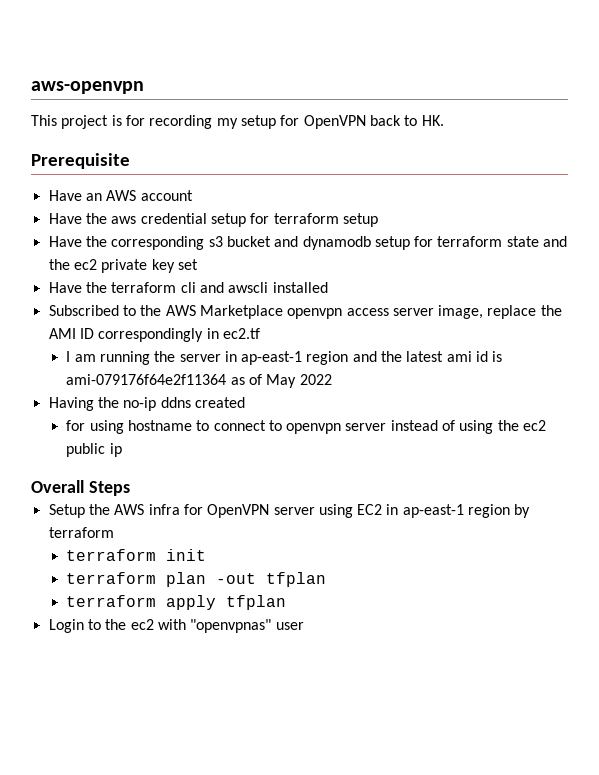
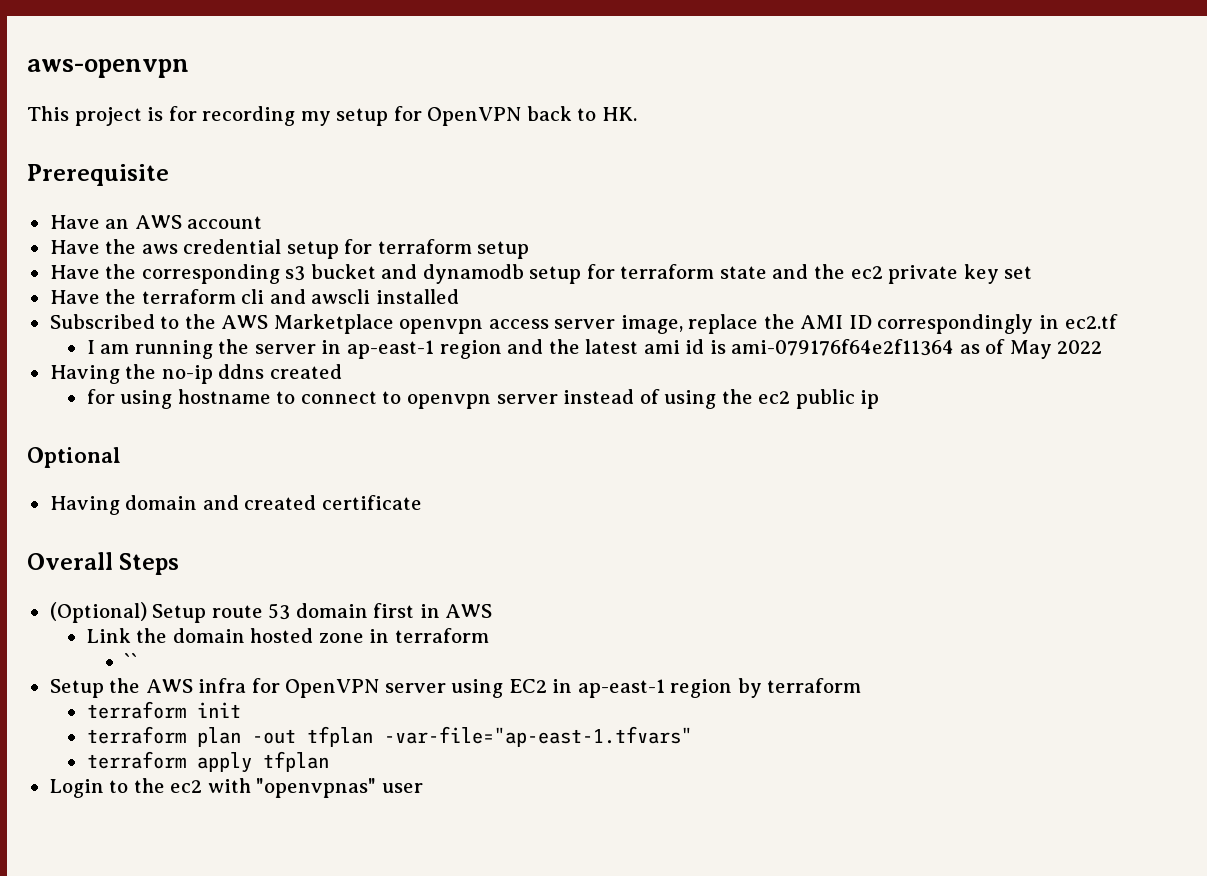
+ Optional
+ Having domain and created certificate
  Overall Steps
+ (Optional) Setup route 53 domain first in AWS
+ Link the domain hosted zone in terraform
+ ``
- terraform plan -out tfplan
+ terraform plan -out tfplan -var-file="ap-east-1.tfvars"

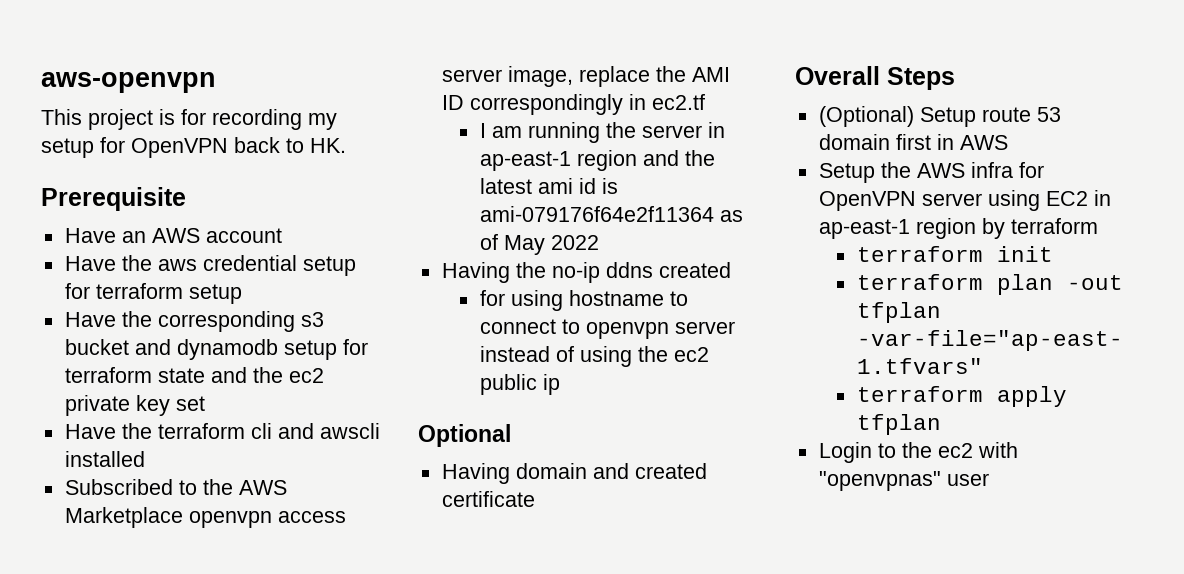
- Link the domain hosted zone in terraform
- ``

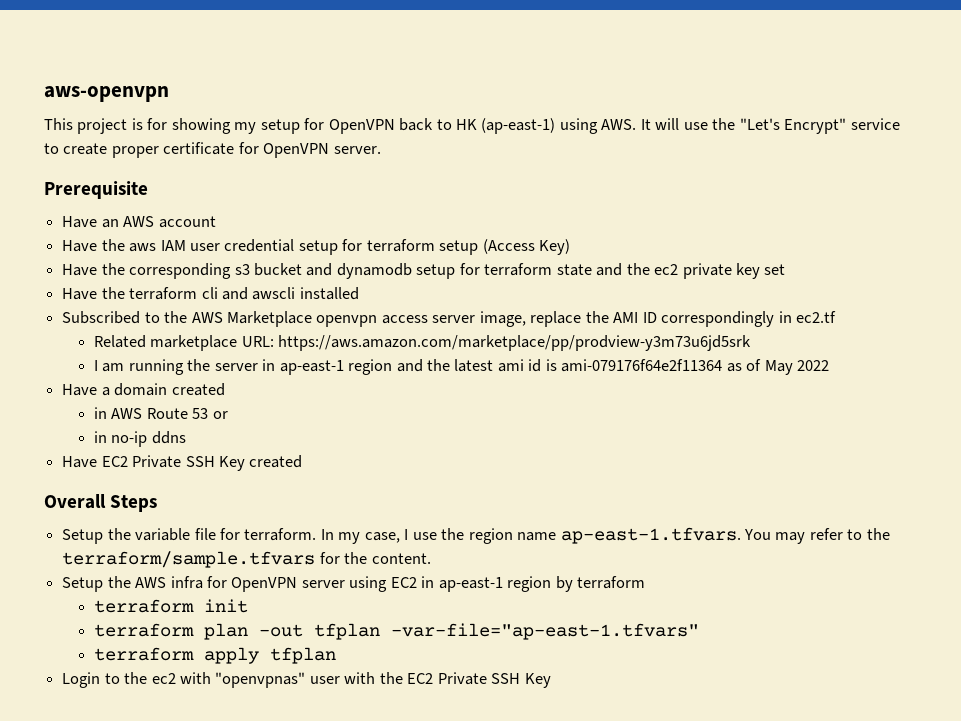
- This project is for recording my setup for OpenVPN back to HK.
+ This project is for showing my setup for OpenVPN back to HK (ap-east-1) using AWS. It will use the "Let's Encrypt" service to create proper certificate for OpenVPN server.
- Have the aws credential setup for terraform setup
+ Have the aws IAM user credential setup for terraform setup (Access Key)
+ Related marketplace URL: https://aws.amazon.com/marketplace/pp/prodview-y3m73u6jd5srk
- Having the no-ip ddns created
- for using hostname to connect to openvpn server instead of using the ec2 public ip
- Optional
- Having domain and created certificate
+ Have a domain created
+ in AWS Route 53 or
+ in no-ip ddns
+ Have EC2 Private SSH Key created
  Overall Steps
- (Optional) Setup route 53 domain first in AWS
+ Setup the variable file for terraform. In my case, I use the region name ap-east-1.tfvars. You may refer to the terraform/sample.tfvars for the content.
- Login to the ec2 with "openvpnas" user
+ Login to the ec2 with "openvpnas" user with the EC2 Private SSH Key

